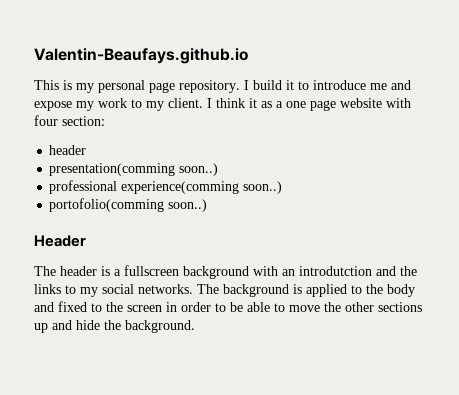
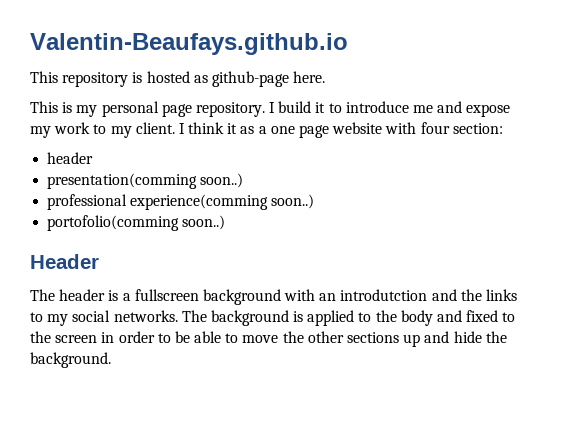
+ This repository is hosted as github-page here.

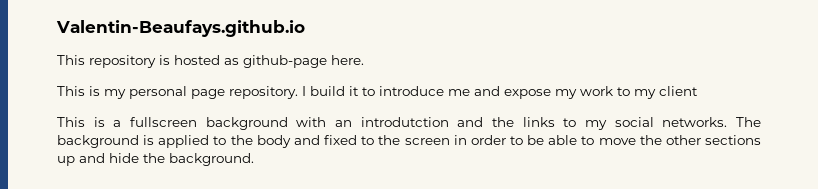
- I build it to introduce me and expose my work to my client. I think it as a one page website with four section:
- header
- presentation(comming soon..)
- professional experience(comming soon..)
- portofolio(comming soon..)
- Header
- The header is a fullscreen background with an introdutction and the links to my social networks.
+ I build it to introduce me and expose my work to my client
+ This is a fullscreen background with an introdutction and the links to my social networks.

